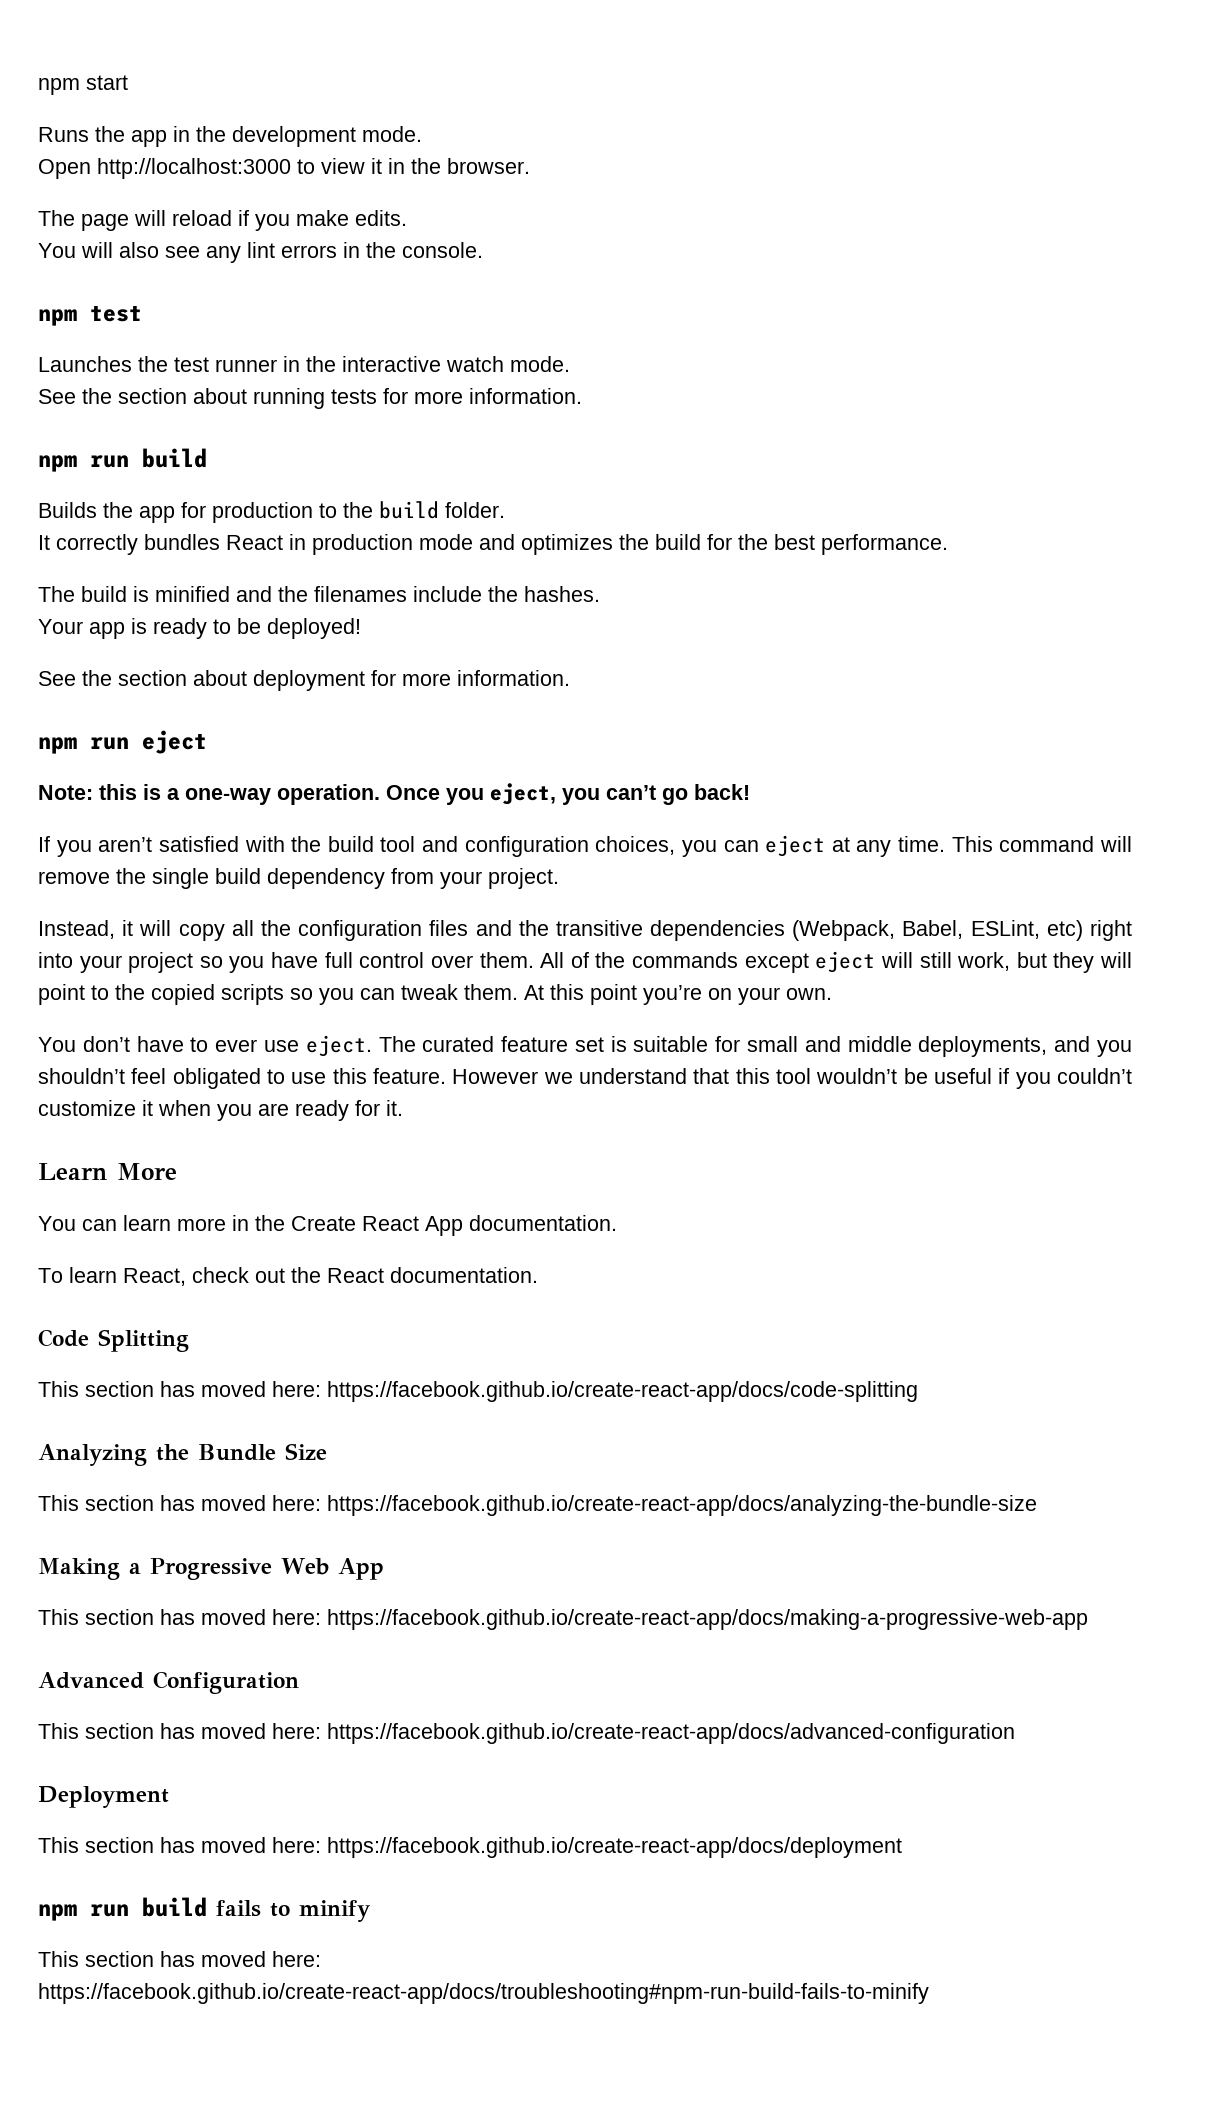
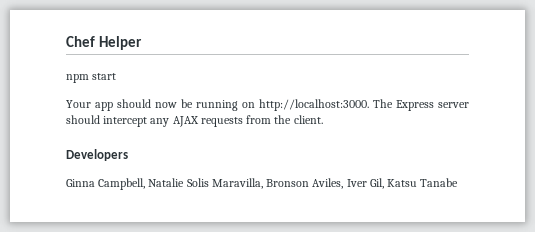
+ Chef Helper
- Runs the app in the development mode.
- Open http://localhost:3000 to view it in the browser.
- The page will reload if you make edits.
- You will also see any lint errors in the console.
- npm test
- Launches the test runner in the interactive watch mode.
- See the section about running tests for more information.
- npm run build
- Builds the app for production to the build folder.
- It correctly bundles React in production mode and optimizes the build for the best performance.
- The build is minified and the filenames include the hashes.
- Your app is ready to be deployed!
- See the section about deployment for more information.
- npm run eject
- Note: this is a one-way operation. Once you eject, you can’t go back!
- If you aren’t satisfied with the build tool and configuration choices, you can eject at any time. This command will remove the single build dependency from your project.
- Instead, it will copy all the configuration files and the transitive dependencies (Webpack, Babel, ESLint, etc) right into your project so you have full control over them. All of the commands except eject will still work, but they will point to the copied scripts so you can tweak them. At this point you’re on your own.
- You don’t have to ever use eject. The curated feature set is suitable for small and middle deployments, and you shouldn’t feel obligated to use this feature. However we understand that this tool wouldn’t be useful if you couldn’t customize it when you are ready for it.
- Learn More
- You can learn more in the Create React App documentation.
- To learn React, check out the React documentation.
- Code Splitting
- This section has moved here: https://facebook.github.io/create-react-app/docs/code-splitting
- Analyzing the Bundle Size
- This section has moved here: https://facebook.github.io/create-react-app/docs/analyzing-the-bundle-size
- Making a Progressive Web App
- This section has moved here: https://facebook.github.io/create-react-app/docs/making-a-progressive-web-app
- Advanced Configuration
- This section has moved here: https://facebook.github.io/create-react-app/docs/advanced-configuration
- Deployment
- This section has moved here: https://facebook.github.io/create-react-app/docs/deployment
- npm run build fails to minify
- This section has moved here: https://facebook.github.io/create-react-app/docs/troubleshooting#npm-run-build-fails-to-minify
+ Your app should now be running on http://localhost:3000. The Express server should intercept any AJAX requests from the client.
+ Developers
+ Ginna Campbell, Natalie Solis Maravilla, Bronson Aviles, Iver Gil, Katsu Tanabe

